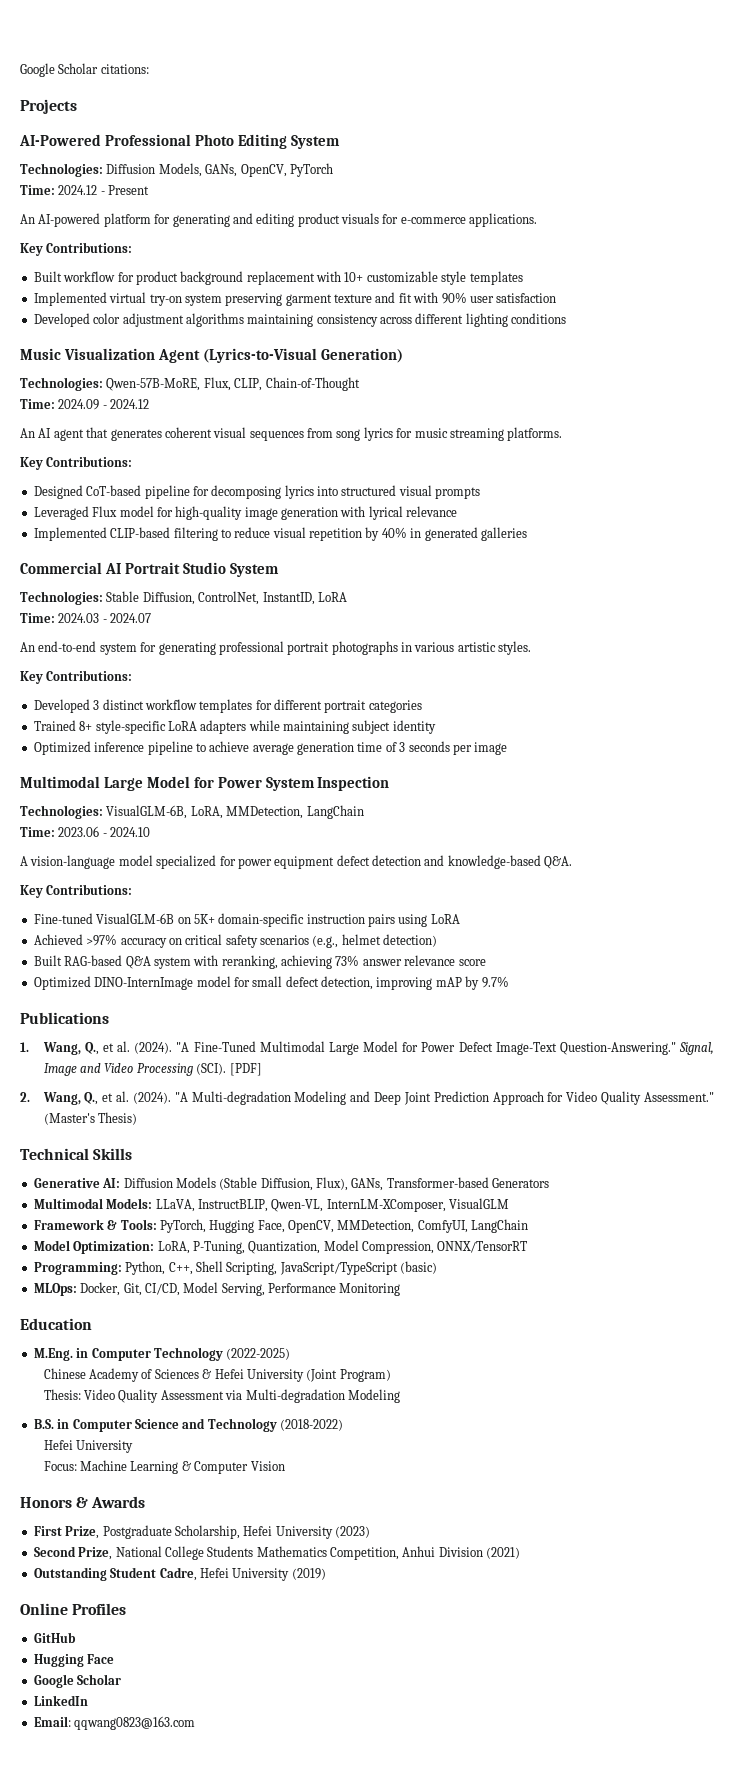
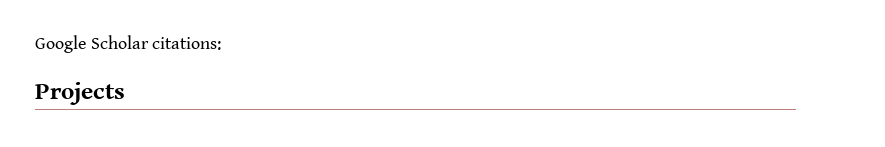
- AI-Powered Professional Photo Editing System
- Technologies: Diffusion Models, GANs, OpenCV, PyTorch
- Time: 2024.12 - Present
- An AI-powered platform for generating and editing product visuals for e-commerce applications.
- Key Contributions:
- Built workflow for product background replacement with 10+ customizable style templates
- Implemented virtual try-on system preserving garment texture and fit with 90% user satisfaction
- Developed color adjustment algorithms maintaining consistency across different lighting conditions
- Music Visualization Agent (Lyrics-to-Visual Generation)
- Technologies: Qwen-57B-MoRE, Flux, CLIP, Chain-of-Thought
- Time: 2024.09 - 2024.12
- An AI agent that generates coherent visual sequences from song lyrics for music streaming platforms.
- Key Contributions:
- Designed CoT-based pipeline for decomposing lyrics into structured visual prompts
- Leveraged Flux model for high-quality image generation with lyrical relevance
- Implemented CLIP-based filtering to reduce visual repetition by 40% in generated galleries
- Commercial AI Portrait Studio System
- Technologies: Stable Diffusion, ControlNet, InstantID, LoRA
- Time: 2024.03 - 2024.07
- An end-to-end system for generating professional portrait photographs in various artistic styles.
- Key Contributions:
- Developed 3 distinct workflow templates for different portrait categories
- Trained 8+ style-specific LoRA adapters while maintaining subject identity
- Optimized inference pipeline to achieve average generation time of 3 seconds per image
- Multimodal Large Model for Power System Inspection
- Technologies: VisualGLM-6B, LoRA, MMDetection, LangChain
- Time: 2023.06 - 2024.10
- A vision-language model specialized for power equipment defect detection and knowledge-based Q&A.
- Key Contributions:
- Fine-tuned VisualGLM-6B on 5K+ domain-specific instruction pairs using LoRA
- Achieved >97% accuracy on critical safety scenarios (e.g., helmet detection)
- Built RAG-based Q&A system with reranking, achieving 73% answer relevance score
- Optimized DINO-InternImage model for small defect detection, improving mAP by 9.7%
- Publications
- 1. Wang, Q., et al. (2024). "A Fine-Tuned Multimodal Large Model for Power Defect Image-Text Question-Answering." Signal, Image and Video Processing (SCI). [PDF]
- 2. Wang, Q., et al. (2024). "A Multi-degradation Modeling and Deep Joint Prediction Approach for Video Quality Assessment." (Master's Thesis)
- Technical Skills
- Generative AI: Diffusion Models (Stable Diffusion, Flux), GANs, Transformer-based Generators
- Multimodal Models: LLaVA, InstructBLIP, Qwen-VL, InternLM-XComposer, VisualGLM
- Framework & Tools: PyTorch, Hugging Face, OpenCV, MMDetection, ComfyUI, LangChain
- Model Optimization: LoRA, P-Tuning, Quantization, Model Compression, ONNX/TensorRT
- Programming: Python, C++, Shell Scripting, JavaScript/TypeScript (basic)
- MLOps: Docker, Git, CI/CD, Model Serving, Performance Monitoring
- Education
- M.Eng. in Computer Technology (2022-2025)
- Chinese Academy of Sciences & Hefei University (Joint Program)
- Thesis: Video Quality Assessment via Multi-degradation Modeling
- B.S. in Computer Science and Technology (2018-2022)
- Hefei University
- Focus: Machine Learning & Computer Vision
- Honors & Awards
- First Prize, Postgraduate Scholarship, Hefei University (2023)
- Second Prize, National College Students Mathematics Competition, Anhui Division (2021)
- Outstanding Student Cadre, Hefei University (2019)
- Online Profiles
- GitHub
- Hugging Face
- Google Scholar
- LinkedIn
- Email: qqwang0823@163.com

